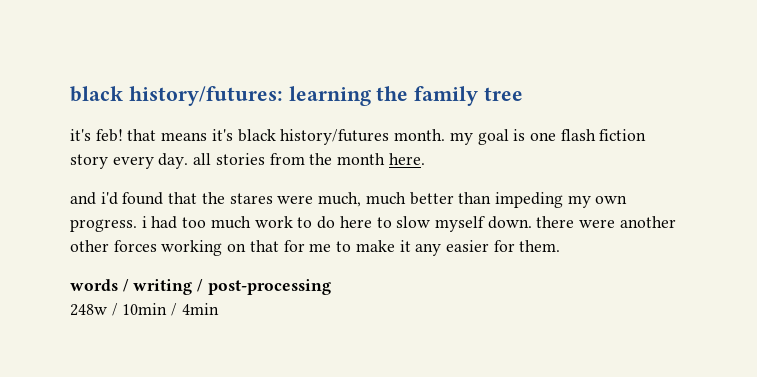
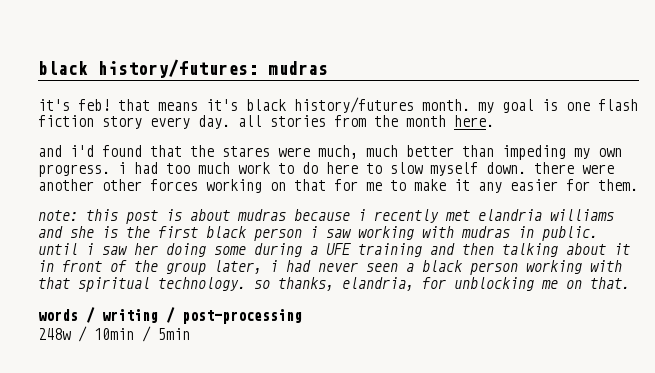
- black history/futures: learning the family tree
+ black history/futures: mudras
+ note: this post is about mudras because i recently met elandria williams and she is the first black person i saw working with mudras in public. until i saw her doing some during a UFE training and then talking about it in front of the group later, i had never seen a black person working with that spiritual technology. so thanks, elandria, for unblocking me on that.
- 248w / 10min / 4min
+ 248w / 10min / 5min

